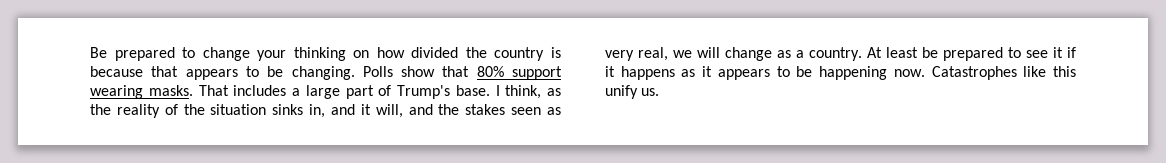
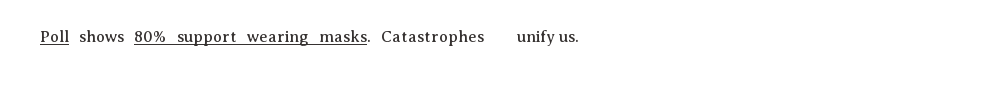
- Be prepared to change your thinking on how divided the country is because that appears to be changing. Polls show that 80% support wearing masks. That includes a large part of Trump's base. I think, as the reality of the situation sinks in, and it will, and the stakes seen as very real, we will change as a country. At least be prepared to see it if it happens as it appears to be happening now. Catastrophes like this unify us.
+ Poll shows 80% support wearing masks. Catastrophes unify us.

